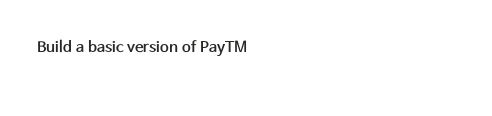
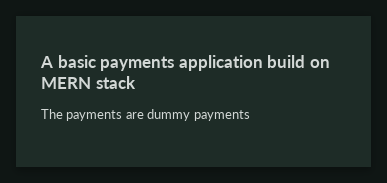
- Build a basic version of PayTM
+ A basic payments application build on MERN stack
+ The payments are dummy payments

